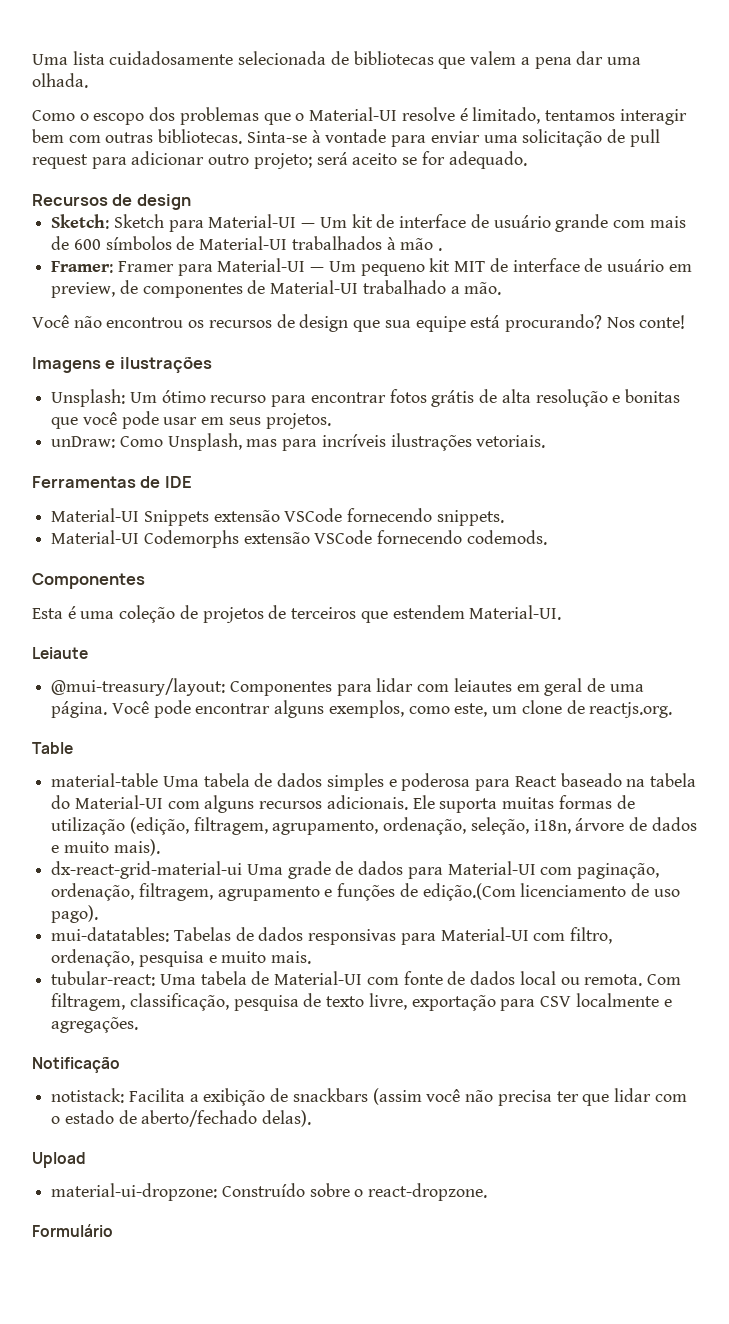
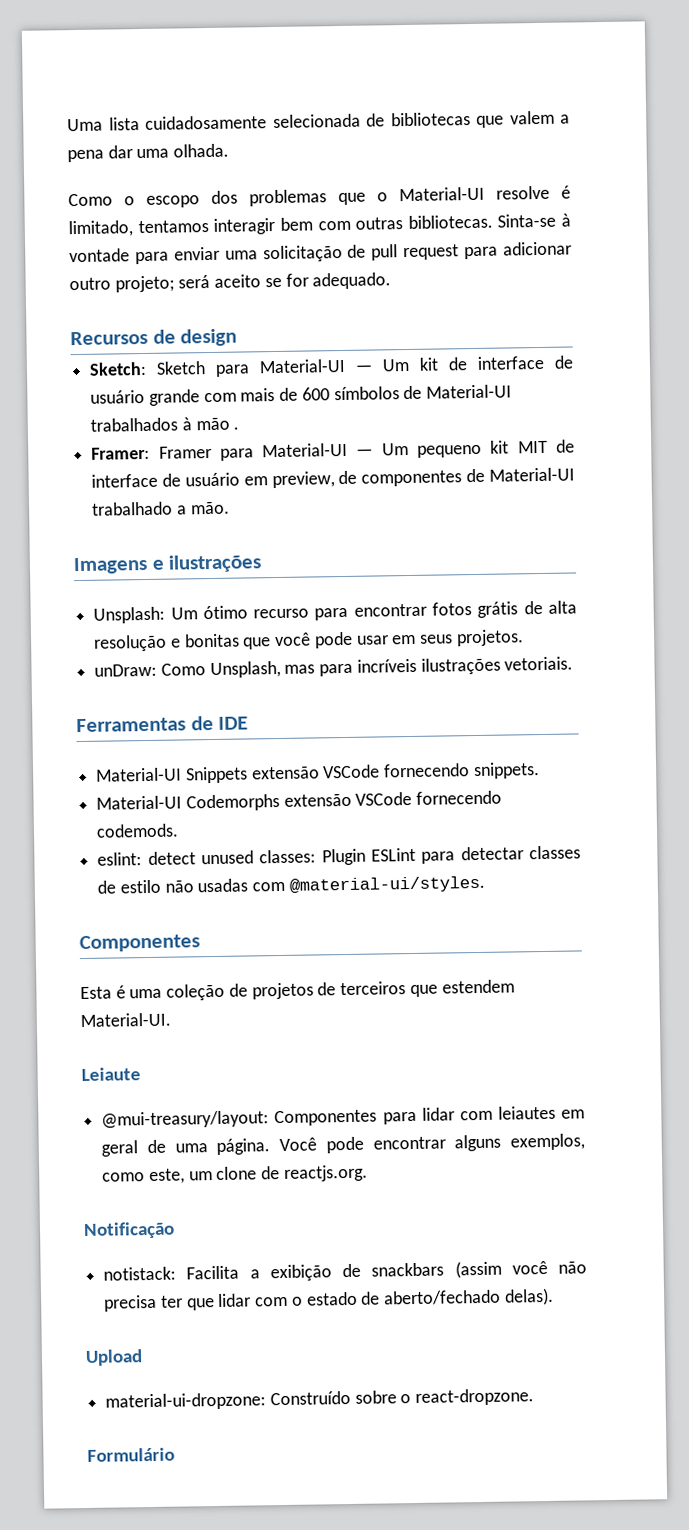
- Você não encontrou os recursos de design que sua equipe está procurando? Nos conte!
+ eslint: detect unused classes: Plugin ESLint para detectar classes de estilo não usadas com @material-ui/styles.
- Table
- material-table Uma tabela de dados simples e poderosa para React baseado na tabela do Material-UI com alguns recursos adicionais. Ele suporta muitas formas de utilização (edição, filtragem, agrupamento, ordenação, seleção, i18n, árvore de dados e muito mais).
- dx-react-grid-material-ui Uma grade de dados para Material-UI com paginação, ordenação, filtragem, agrupamento e funções de edição.(Com licenciamento de uso pago).
- mui-datatables: Tabelas de dados responsivas para Material-UI com filtro, ordenação, pesquisa e muito mais.
- tubular-react: Uma tabela de Material-UI com fonte de dados local ou remota. Com filtragem, classificação, pesquisa de texto livre, exportação para CSV localmente e agregações.

